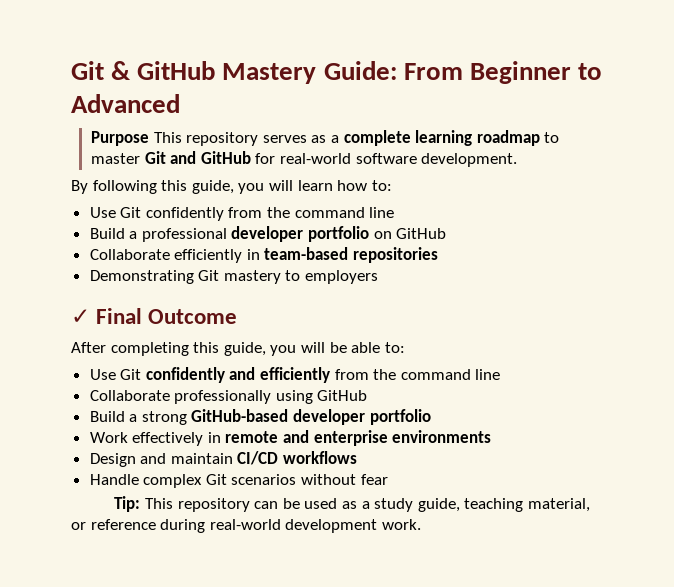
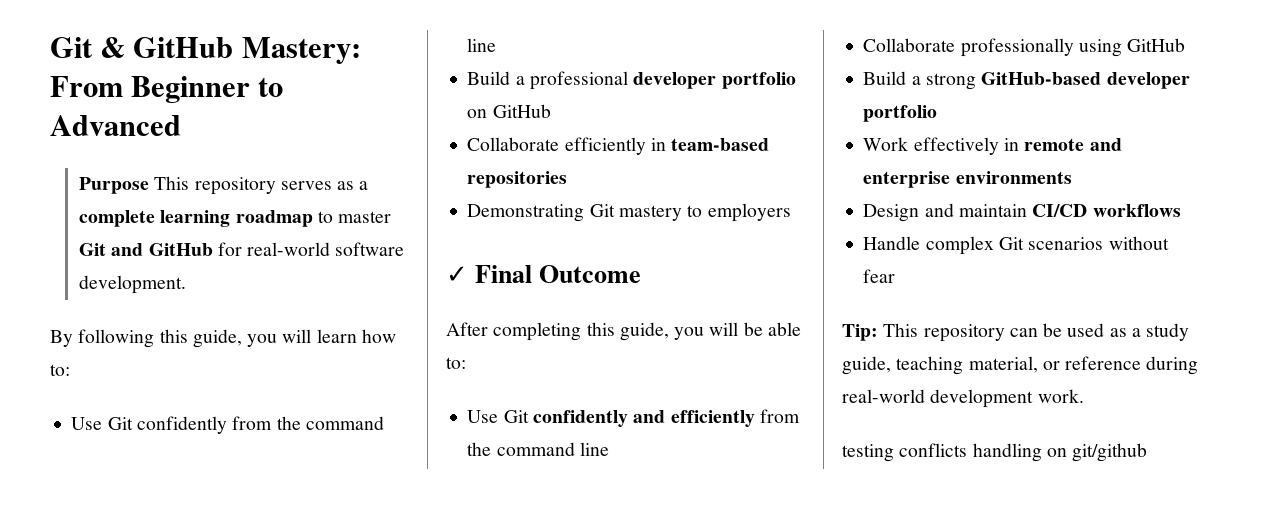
- Git & GitHub Mastery Guide: From Beginner to Advanced
+ Git & GitHub Mastery: From Beginner to Advanced
+ testing conflicts handling on git/github

